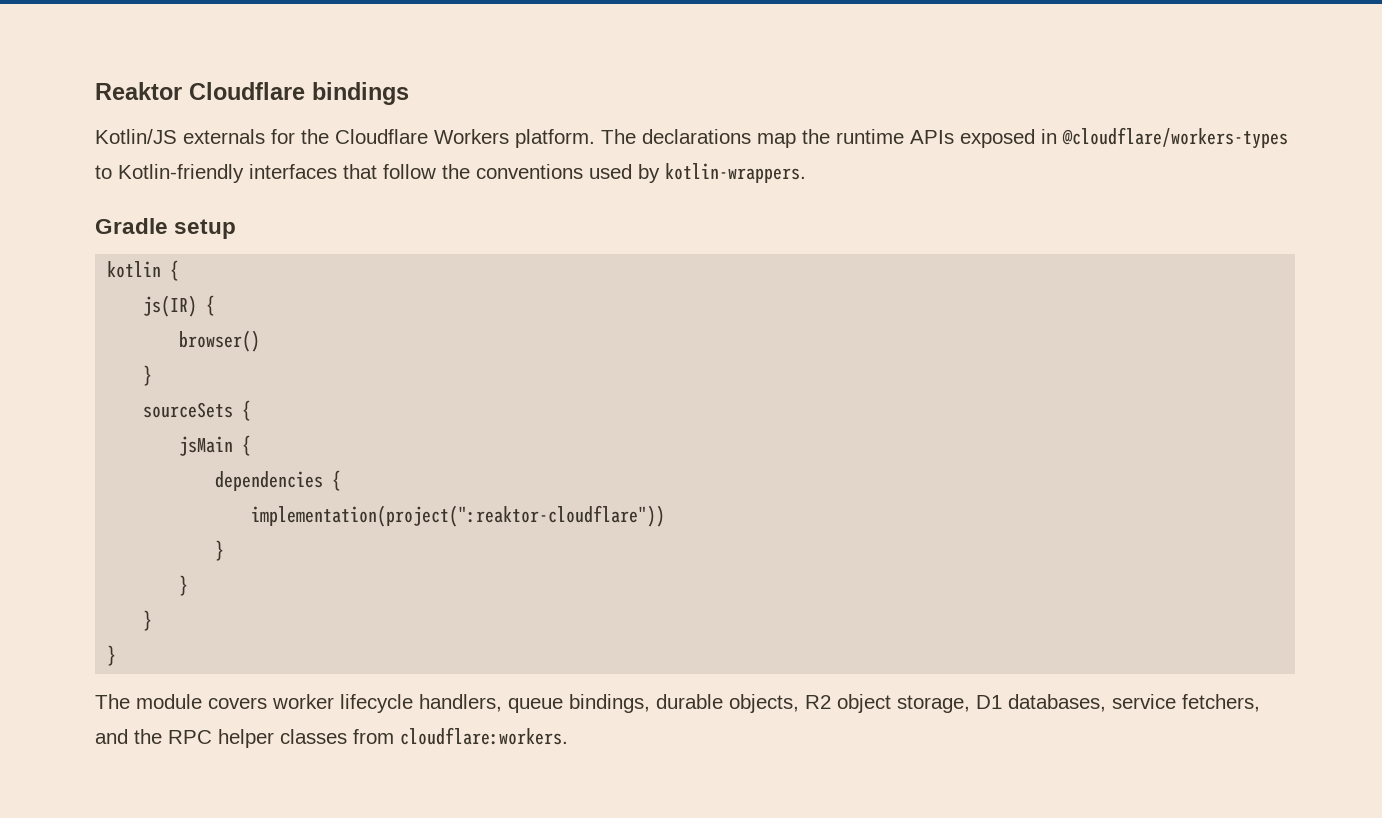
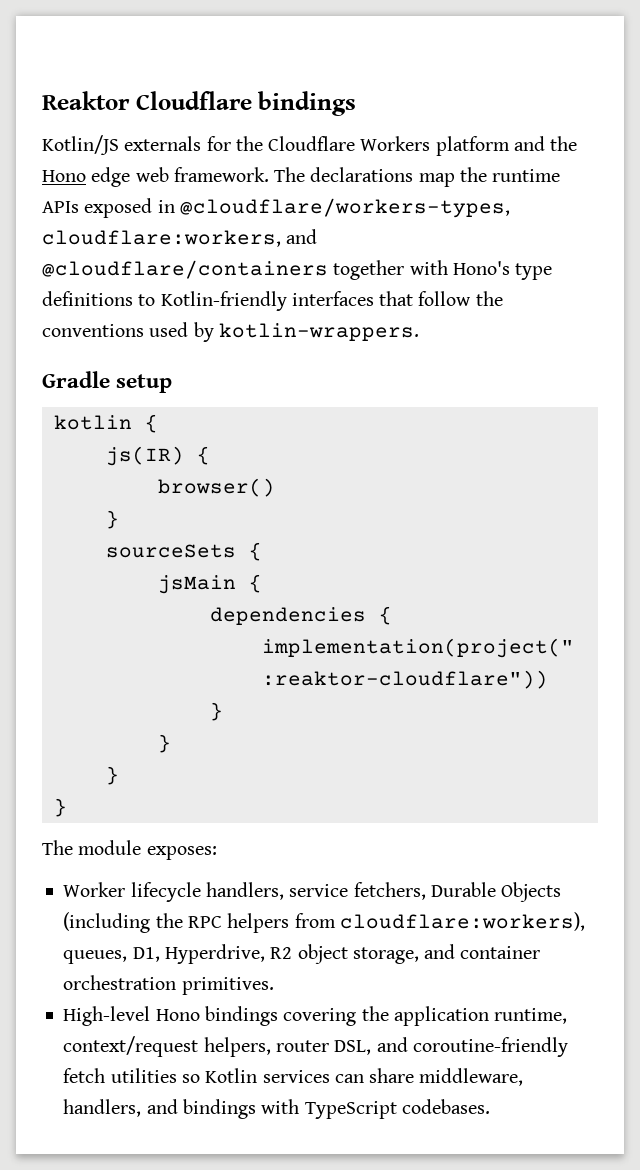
- Kotlin/JS externals for the Cloudflare Workers platform.
+ Kotlin/JS externals for the Cloudflare Workers platform and the Hono edge web framework.
- The declarations map the runtime APIs exposed in @cloudflare/workers-types to Kotlin-friendly interfaces that follow the conventions used by kotlin-wrappers.
+ The declarations map the runtime APIs exposed in @cloudflare/workers-types, cloudflare:workers, and @cloudflare/containers together with Hono's type definitions to Kotlin-friendly interfaces that follow the conventions used by kotlin-wrappers.
- The module covers worker lifecycle handlers, queue bindings, durable objects, R2 object storage, D1 databases, service fetchers, and the RPC helper classes from cloudflare:workers.
+ The module exposes:
+ Worker lifecycle handlers, service fetchers, Durable Objects (including the RPC helpers from cloudflare:workers), queues, D1, Hyperdrive, R2 object storage, and container orchestration primitives.
+ High-level Hono bindings covering the application runtime, context/request helpers, router DSL, and coroutine-friendly fetch utilities so Kotlin services can share middleware, handlers, and bindings with TypeScript codebases.

